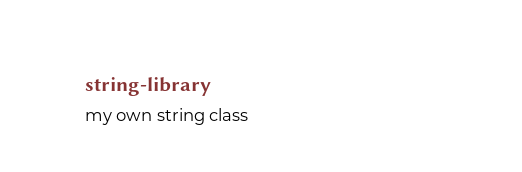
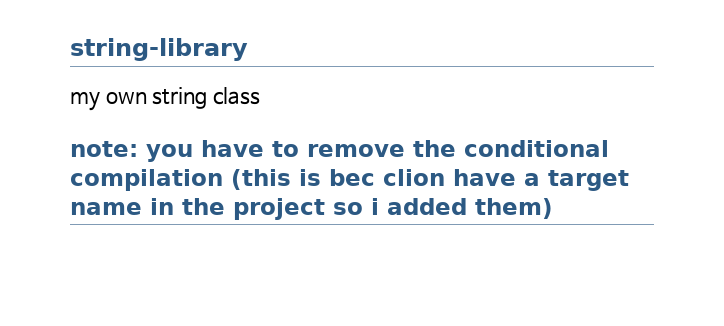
+ note: you have to remove the conditional compilation (this is bec clion have a target name in the project so i added them)

